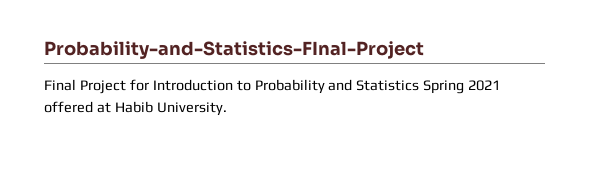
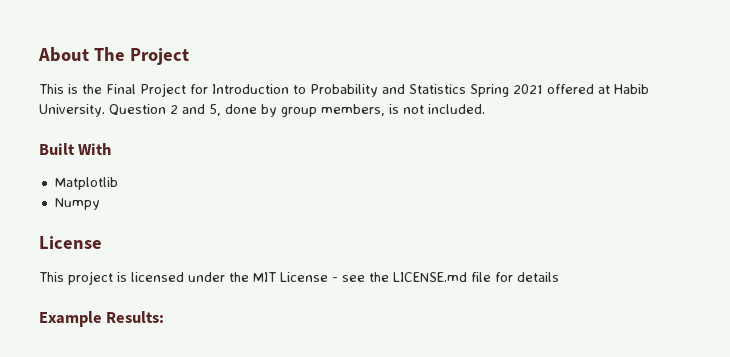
- Probability-and-Statistics-FInal-Project
- Final Project for Introduction to Probability and Statistics Spring 2021 offered at Habib University.
+ About The Project
+ This is the Final Project for Introduction to Probability and Statistics Spring 2021 offered at Habib University.
+ Question 2 and 5, done by group members, is not included.
+ Built With
+ Matplotlib
+ Numpy
+ License
+ This project is licensed under the MIT License - see the LICENSE.md file for details
+ Example Results:

